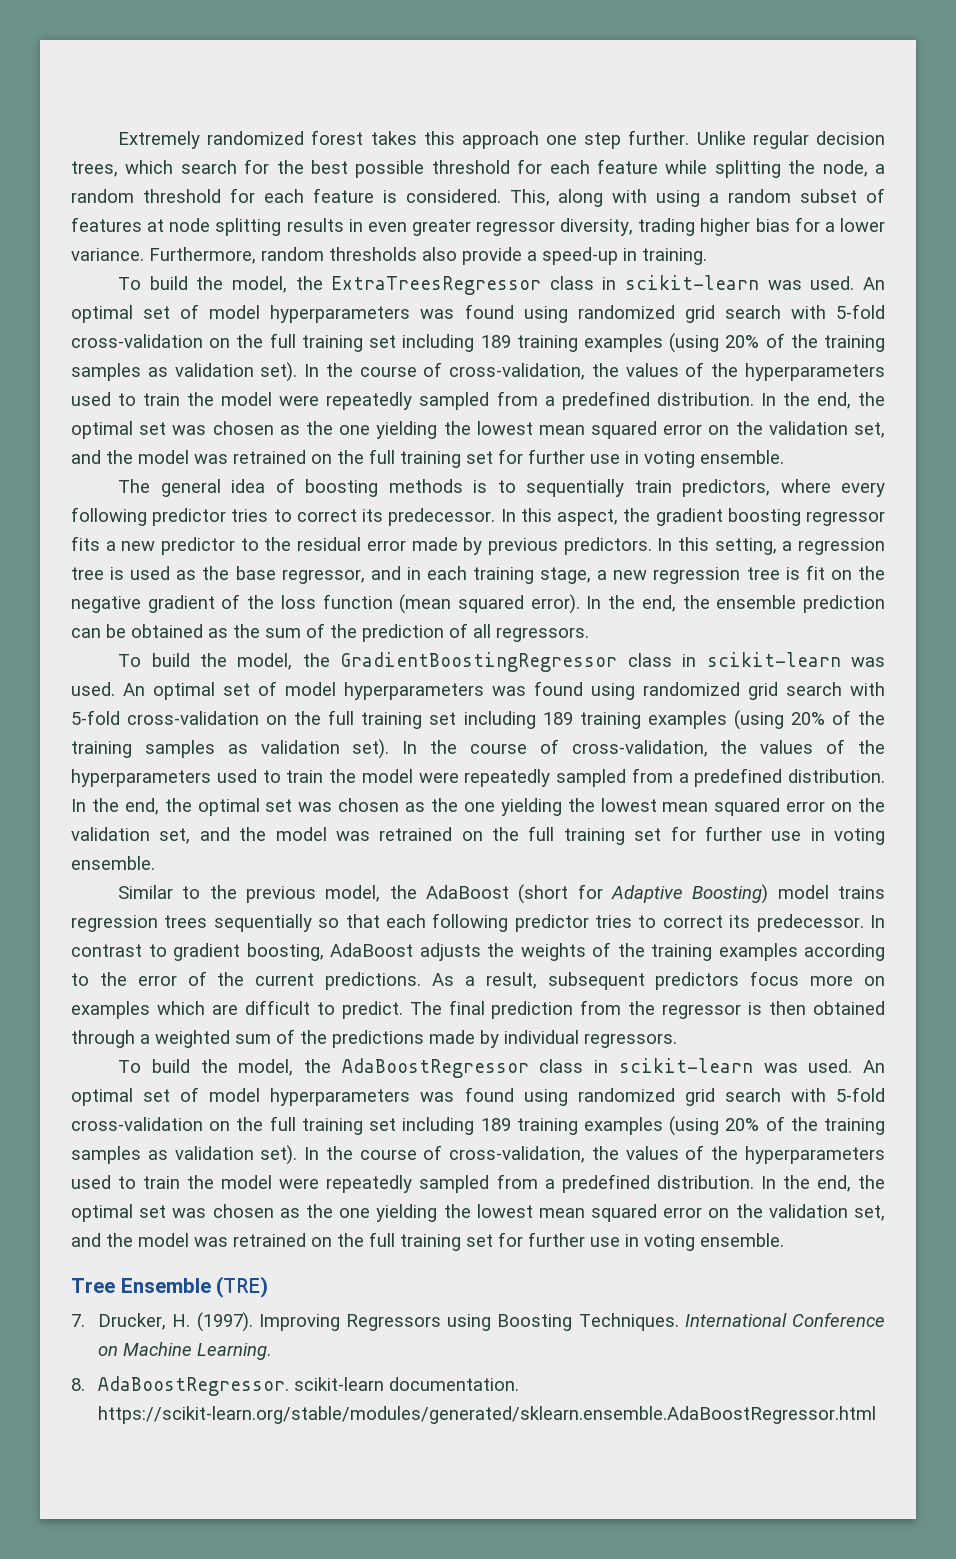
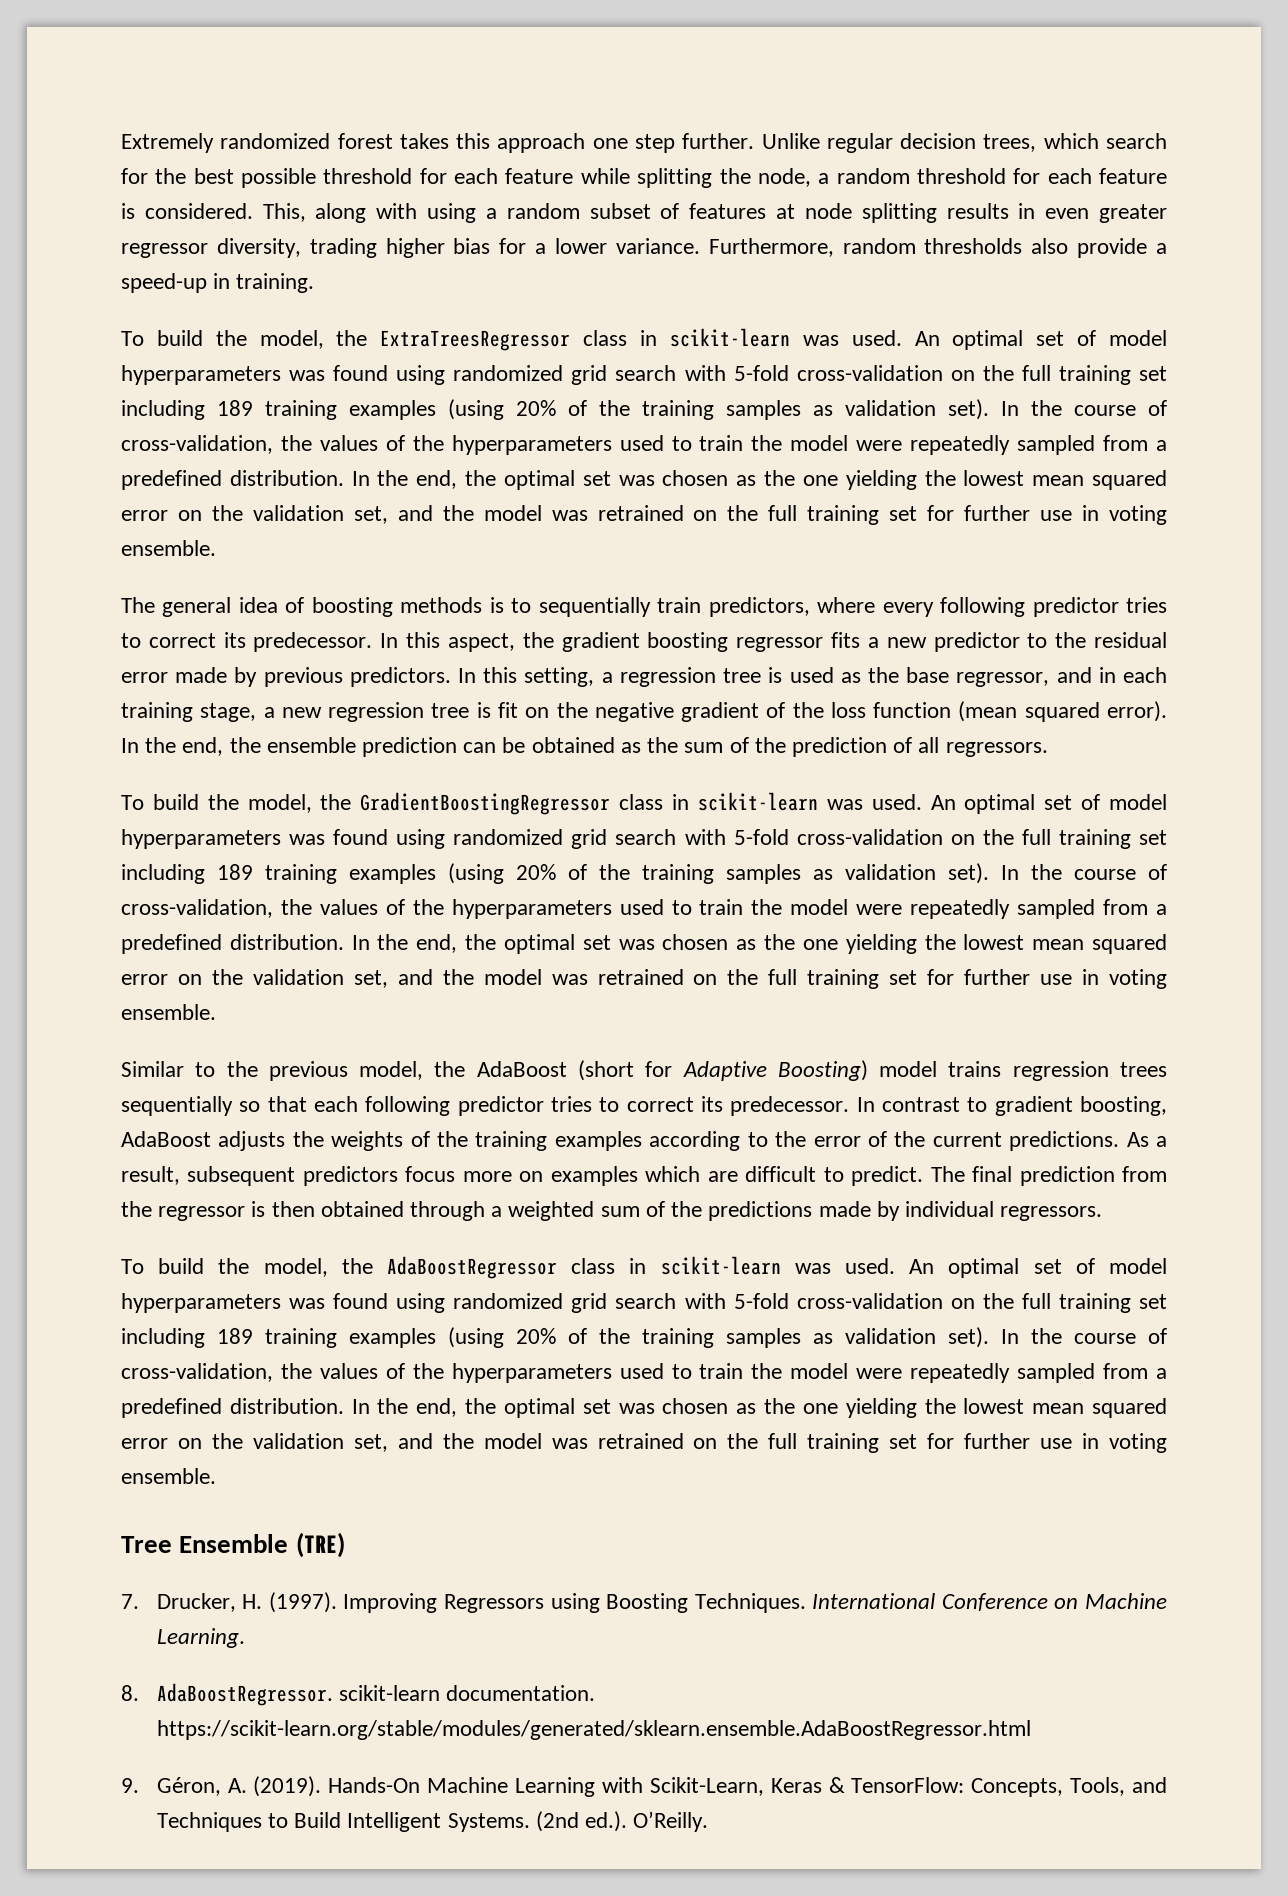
+ 9. Géron, A. (2019). Hands-On Machine Learning with Scikit-Learn, Keras & TensorFlow: Concepts, Tools, and Techniques to Build Intelligent Systems. (2nd ed.). O’Reilly.

